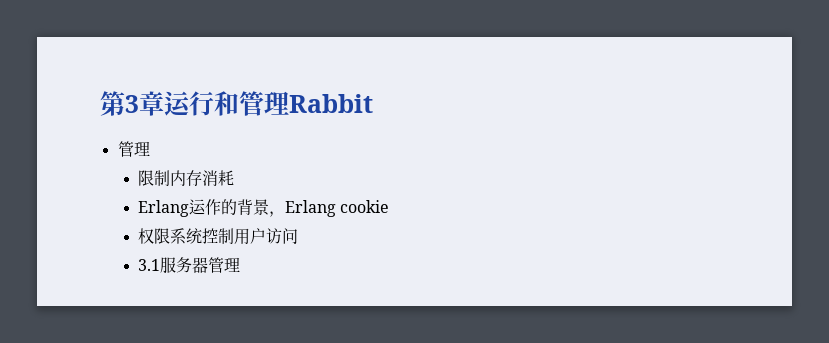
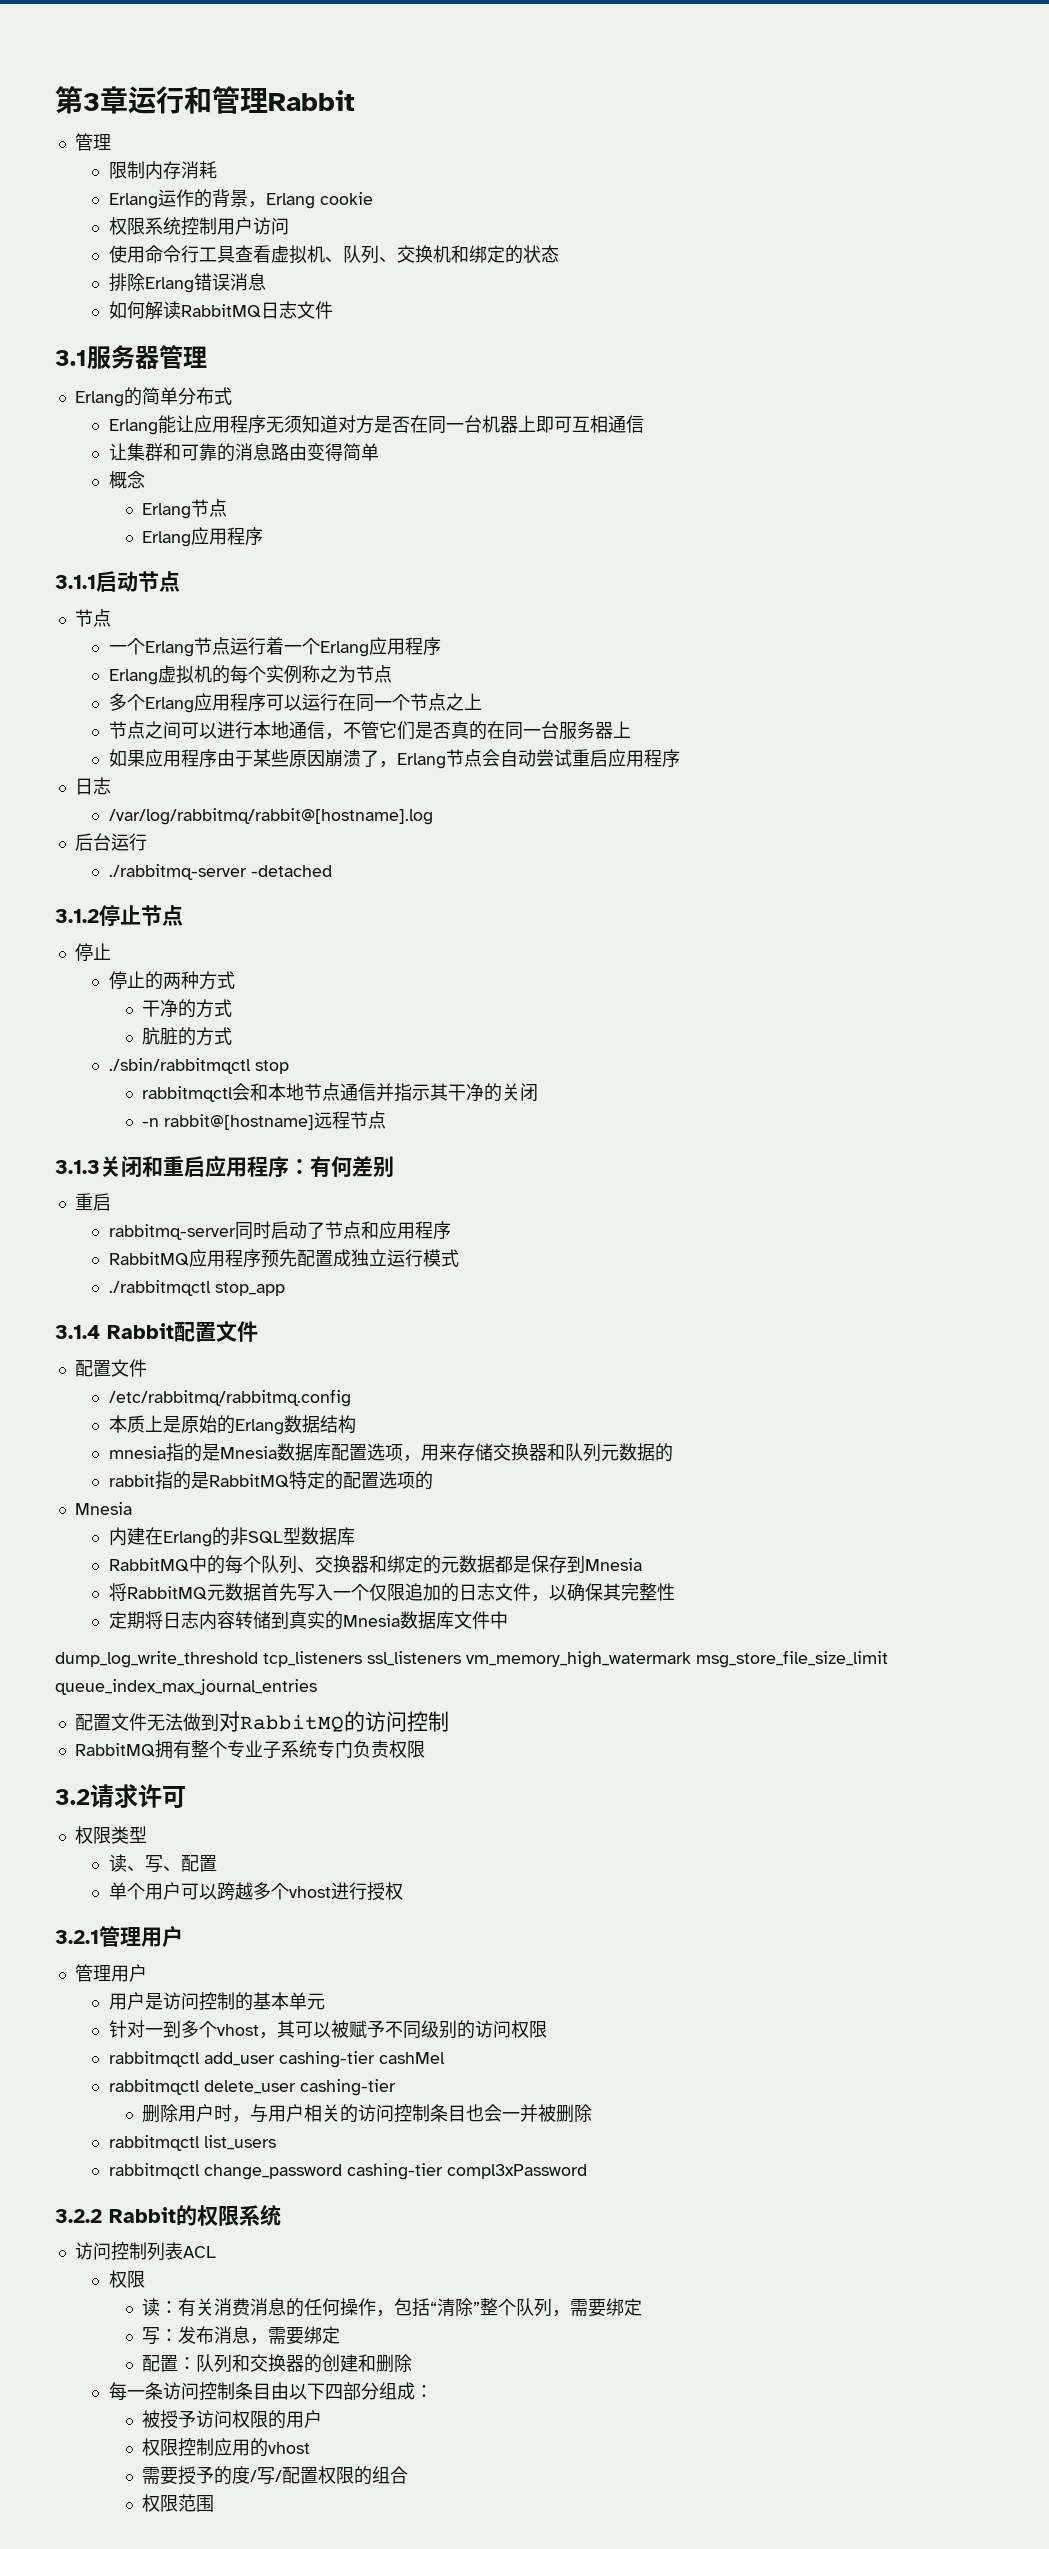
+ 使用命令行工具查看虚拟机、队列、交换机和绑定的状态
+ 排除Erlang错误消息
+ 如何解读RabbitMQ日志文件
  3.1服务器管理
+ Erlang的简单分布式
+ Erlang能让应用程序无须知道对方是否在同一台机器上即可互相通信
+ 让集群和可靠的消息路由变得简单
+ 概念
+ Erlang节点
+ Erlang应用程序
+ 3.1.1启动节点
+ 节点
+ 一个Erlang节点运行着一个Erlang应用程序
+ Erlang虚拟机的每个实例称之为节点
+ 多个Erlang应用程序可以运行在同一个节点之上
+ 节点之间可以进行本地通信，不管它们是否真的在同一台服务器上
+ 如果应用程序由于某些原因崩溃了，Erlang节点会自动尝试重启应用程序
+ 日志
+ /var/log/rabbitmq/rabbit@[hostname].log
+ 后台运行
+ ./rabbitmq-server -detached
+ 3.1.2停止节点
+ 停止
+ 停止的两种方式
+ 干净的方式
+ 肮脏的方式
+ ./sbin/rabbitmqctl stop
+ rabbitmqctl会和本地节点通信并指示其干净的关闭
+ -n rabbit@[hostname]远程节点
+ 3.1.3关闭和重启应用程序：有何差别
+ 重启
+ rabbitmq-server同时启动了节点和应用程序
+ RabbitMQ应用程序预先配置成独立运行模式
+ ./rabbitmqctl stop_app
+ 3.1.4 Rabbit配置文件
+ 配置文件
+ /etc/rabbitmq/rabbitmq.config
+ 本质上是原始的Erlang数据结构
+ mnesia指的是Mnesia数据库配置选项，用来存储交换器和队列元数据的
+ rabbit指的是RabbitMQ特定的配置选项的
+ Mnesia
+ 内建在Erlang的非SQL型数据库
+ RabbitMQ中的每个队列、交换器和绑定的元数据都是保存到Mnesia
+ 将RabbitMQ元数据首先写入一个仅限追加的日志文件，以确保其完整性
+ 定期将日志内容转储到真实的Mnesia数据库文件中
+ dump_log_write_threshold tcp_listeners ssl_listeners vm_memory_high_watermark msg_store_file_size_limit queue_index_max_journal_entries
+ 配置文件无法做到对RabbitMQ的访问控制
+ RabbitMQ拥有整个专业子系统专门负责权限
+ 3.2请求许可
+ 权限类型
+ 读、写、配置
+ 单个用户可以跨越多个vhost进行授权
+ 3.2.1管理用户
+ 管理用户
+ 用户是访问控制的基本单元
+ 针对一到多个vhost，其可以被赋予不同级别的访问权限
+ rabbitmqctl add_user cashing-tier cashMel
+ rabbitmqctl delete_user cashing-tier
+ 删除用户时，与用户相关的访问控制条目也会一并被删除
+ rabbitmqctl list_users
+ rabbitmqctl change_password cashing-tier compl3xPassword
+ 3.2.2 Rabbit的权限系统
+ 访问控制列表ACL
+ 权限
+ 读：有关消费消息的任何操作，包括“清除”整个队列，需要绑定
+ 写：发布消息，需要绑定
+ 配置：队列和交换器的创建和删除
+ 每一条访问控制条目由以下四部分组成：
+ 被授予访问权限的用户
+ 权限控制应用的vhost
+ 需要授予的度/写/配置权限的组合
+ 权限范围

